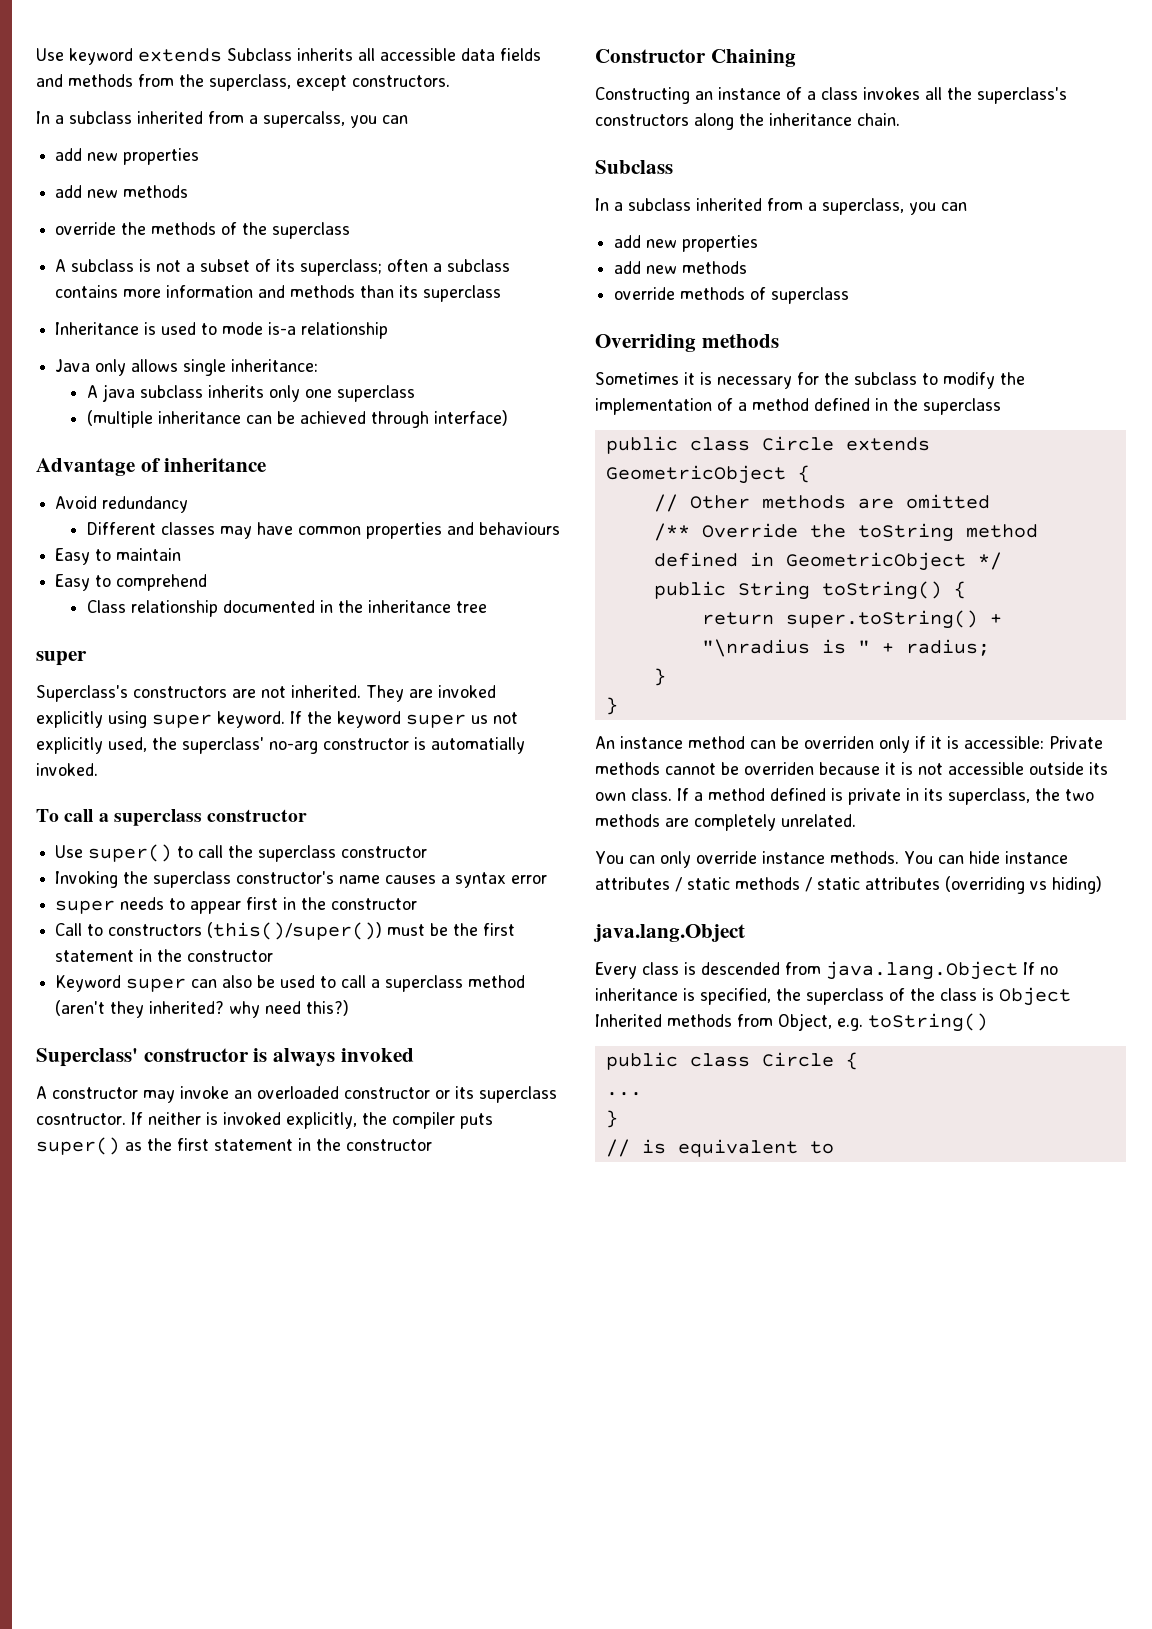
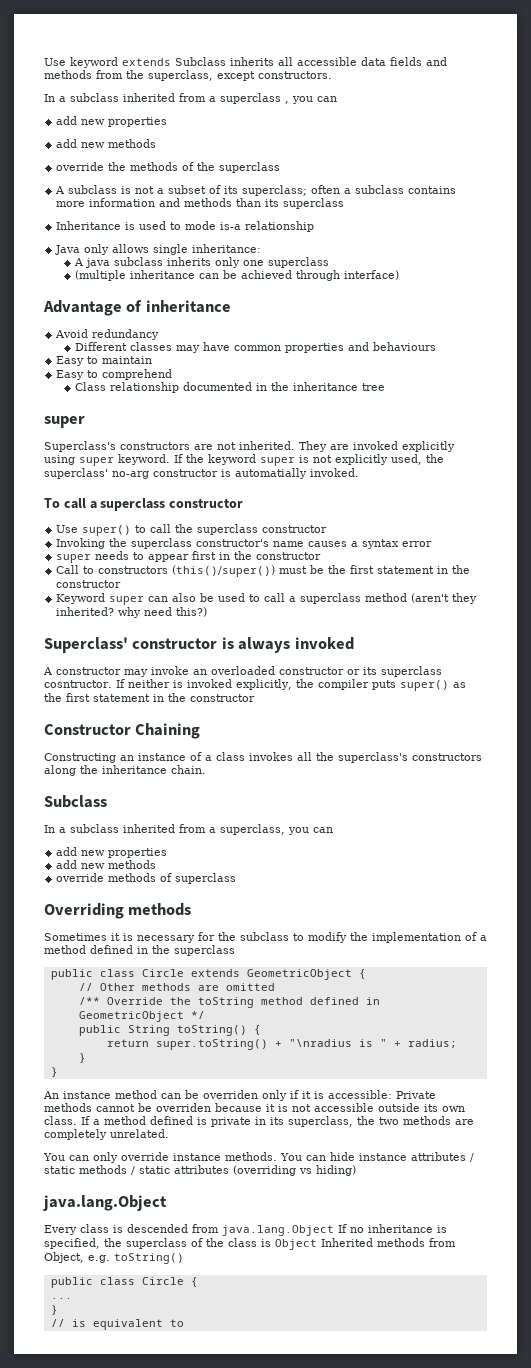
- In a subclass inherited from a supercalss, you can
+ In a subclass inherited from a superclass , you can
- If the keyword super us not explicitly used, the superclass' no-arg constructor is automatially invoked.
+ If the keyword super is not explicitly used, the superclass' no-arg constructor is automatially invoked.

